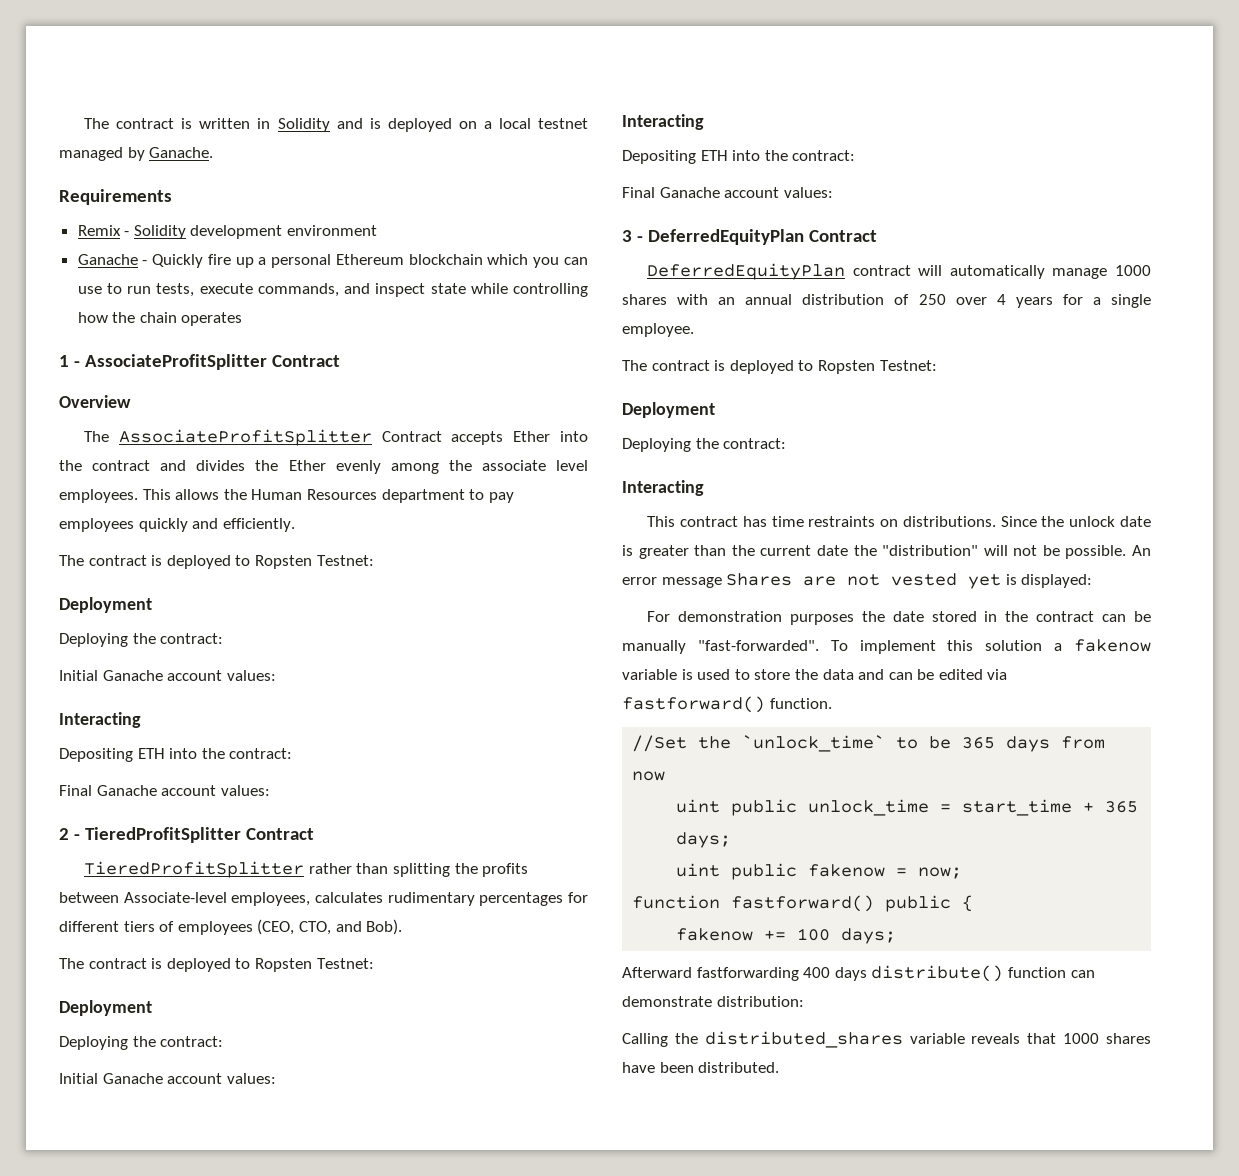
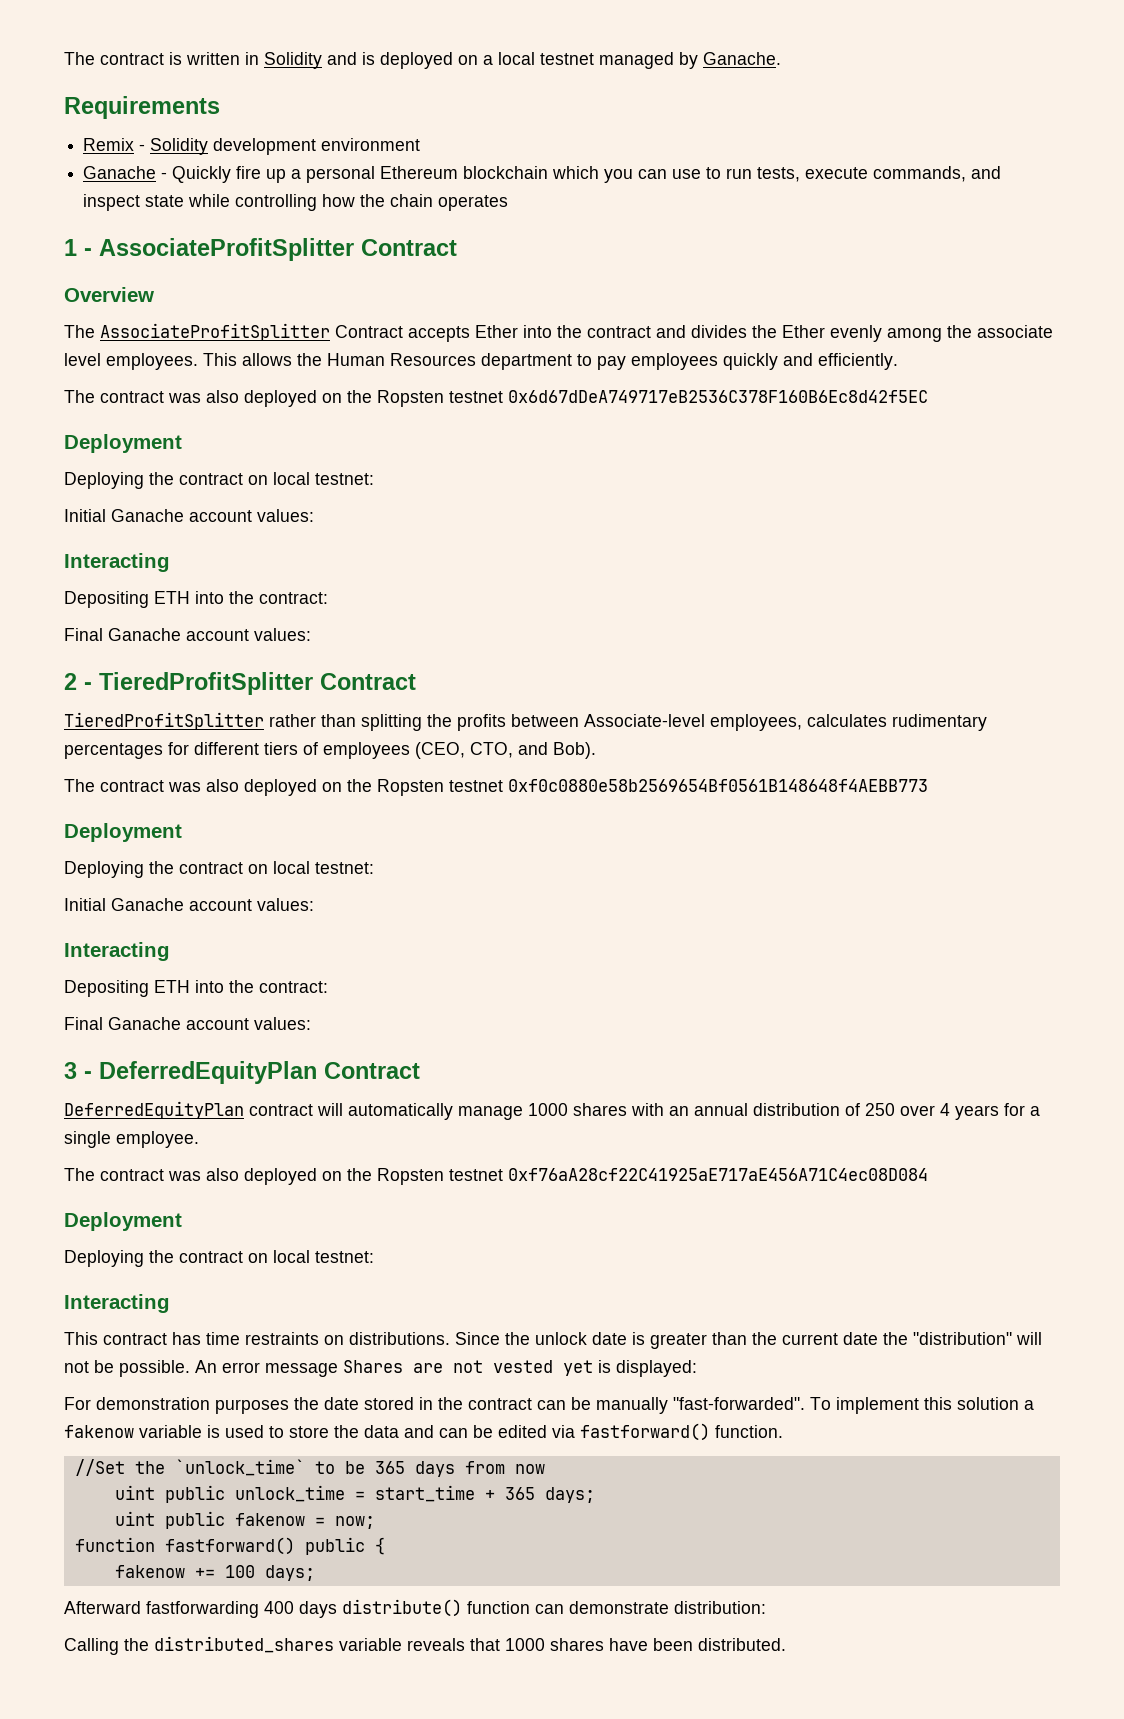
  This allows the Human Resources department to pay employees quickly and efficiently.
- The contract is deployed to Ropsten Testnet:
+ The contract was also deployed on the Ropsten testnet 0x6d67dDeA749717eB2536C378F160B6Ec8d42f5EC
  Deployment
- Deploying the contract:
+ Deploying the contract on local testnet:
  TieredProfitSplitter rather than splitting the profits between Associate-level employees, calculates rudimentary percentages for different tiers of employees (CEO, CTO, and Bob).
- The contract is deployed to Ropsten Testnet:
+ The contract was also deployed on the Ropsten testnet 0xf0c0880e58b2569654Bf0561B148648f4AEBB773
  Deployment
- Deploying the contract:
+ Deploying the contract on local testnet:
  DeferredEquityPlan contract will automatically manage 1000 shares with an annual distribution of 250 over 4 years for a single employee.
- The contract is deployed to Ropsten Testnet:
+ The contract was also deployed on the Ropsten testnet 0xf76aA28cf22C41925aE717aE456A71C4ec08D084
  Deployment
- Deploying the contract:
+ Deploying the contract on local testnet:

